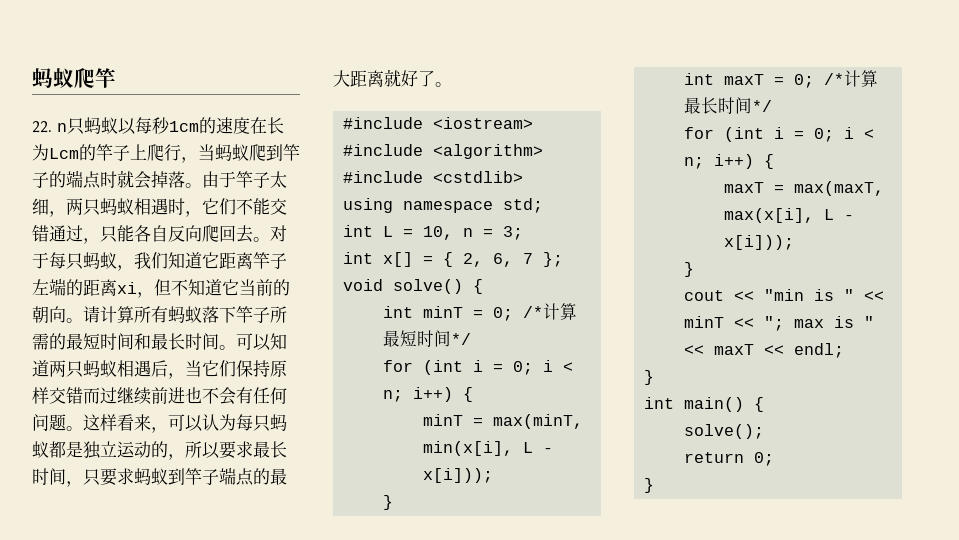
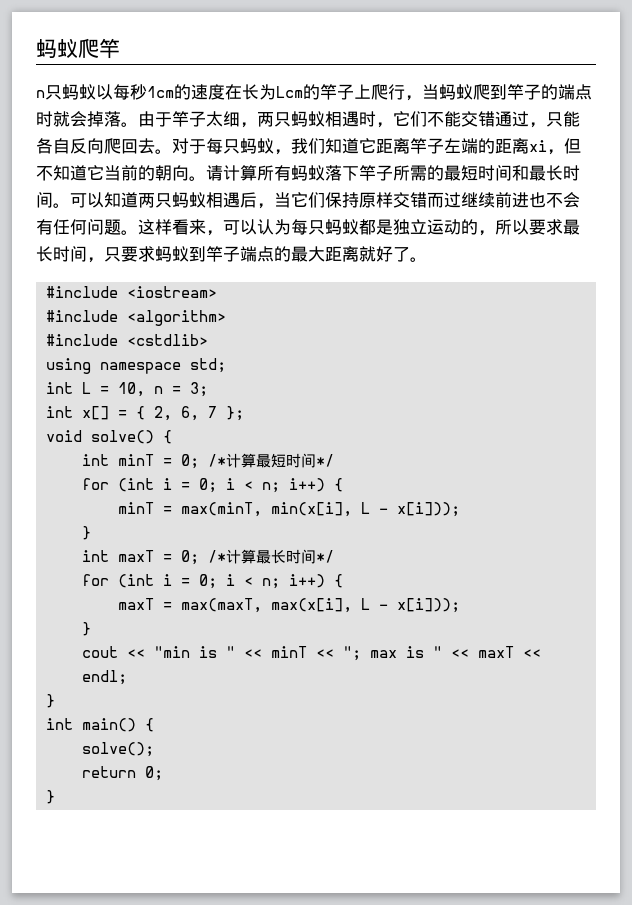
- 22. n只蚂蚁以每秒1cm的速度在长为Lcm的竿子上爬行，当蚂蚁爬到竿子的端点时就会掉落。
+ n只蚂蚁以每秒1cm的速度在长为Lcm的竿子上爬行，当蚂蚁爬到竿子的端点时就会掉落。

